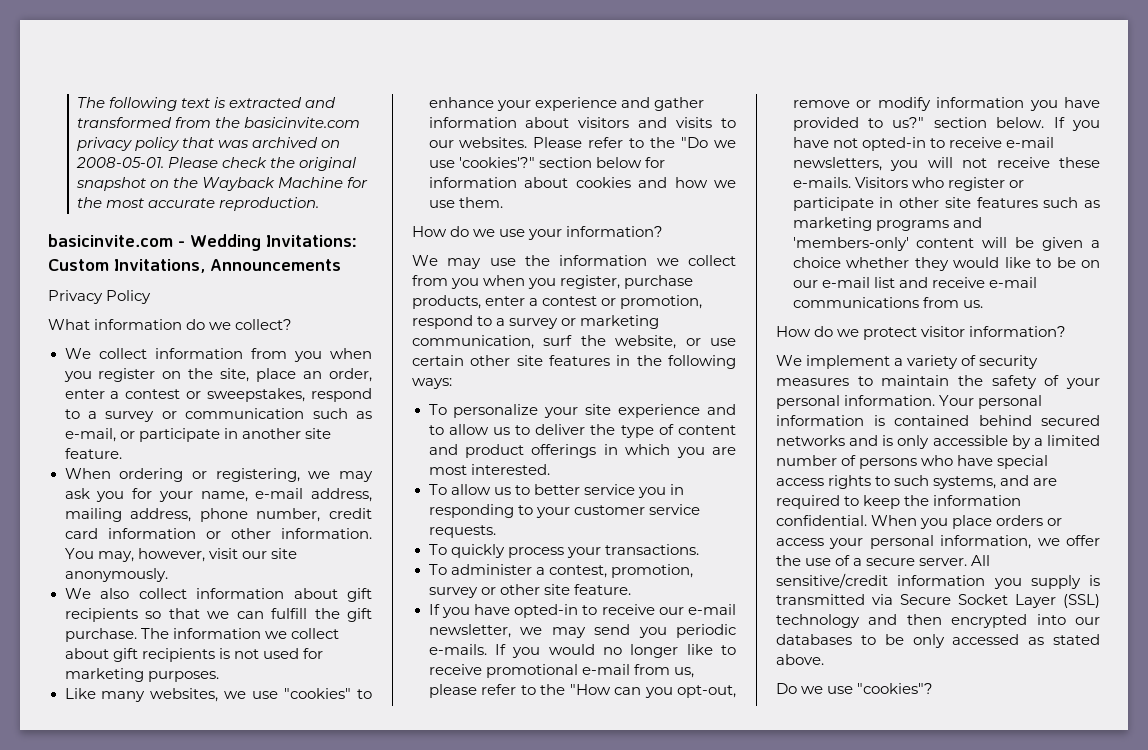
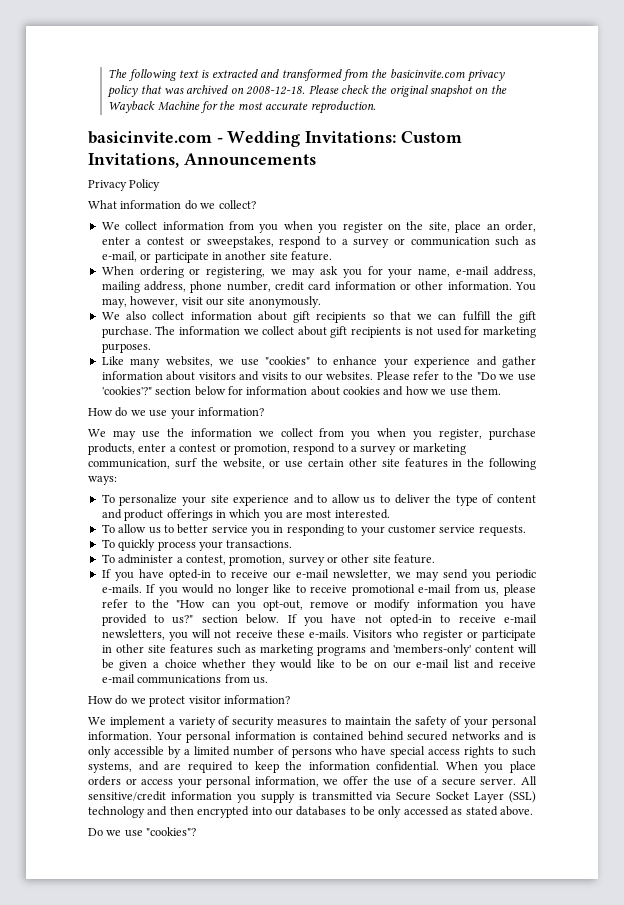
- The following text is extracted and transformed from the basicinvite.com privacy policy that was archived on 2008-05-01.
+ The following text is extracted and transformed from the basicinvite.com privacy policy that was archived on 2008-12-18.

